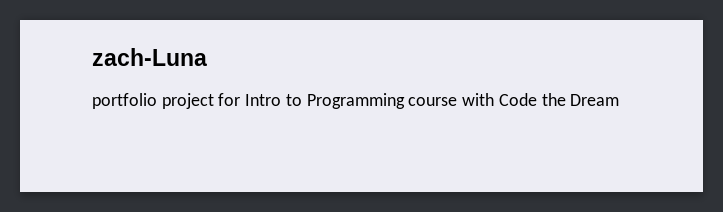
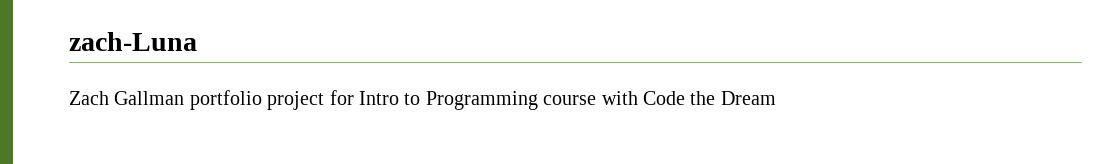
- portfolio project for Intro to Programming course with Code the Dream
+ Zach Gallman portfolio project for Intro to Programming course with Code the Dream

